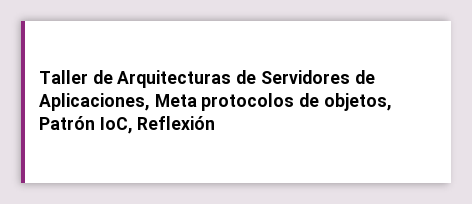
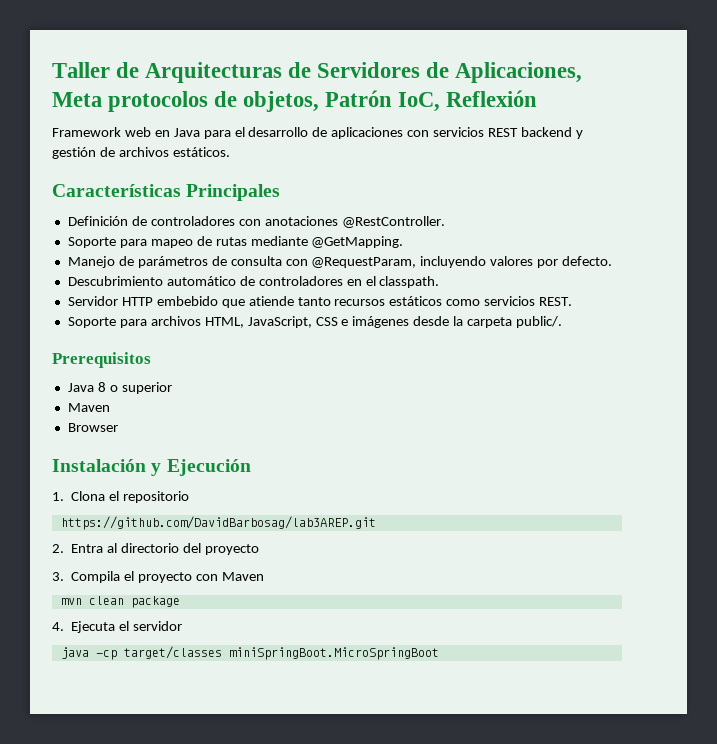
+ Framework web en Java para el desarrollo de aplicaciones con servicios REST backend y gestión de archivos estáticos.
+ Características Principales
+ Definición de controladores con anotaciones @RestController.
+ Soporte para mapeo de rutas mediante @GetMapping.
+ Manejo de parámetros de consulta con @RequestParam, incluyendo valores por defecto.
+ Descubrimiento automático de controladores en el classpath.
+ Servidor HTTP embebido que atiende tanto recursos estáticos como servicios REST.
+ Soporte para archivos HTML, JavaScript, CSS e imágenes desde la carpeta public/.
+ Prerequisitos
+ Java 8 o superior
+ Maven
+ Browser
+ Instalación y Ejecución
+ 1. Clona el repositorio
+ https://github.com/DavidBarbosag/lab3AREP.git
+ 2. Entra al directorio del proyecto
+ 3. Compila el proyecto con Maven
+ mvn clean package
+ 4. Ejecuta el servidor
+ java -cp target/classes miniSpringBoot.MicroSpringBoot

